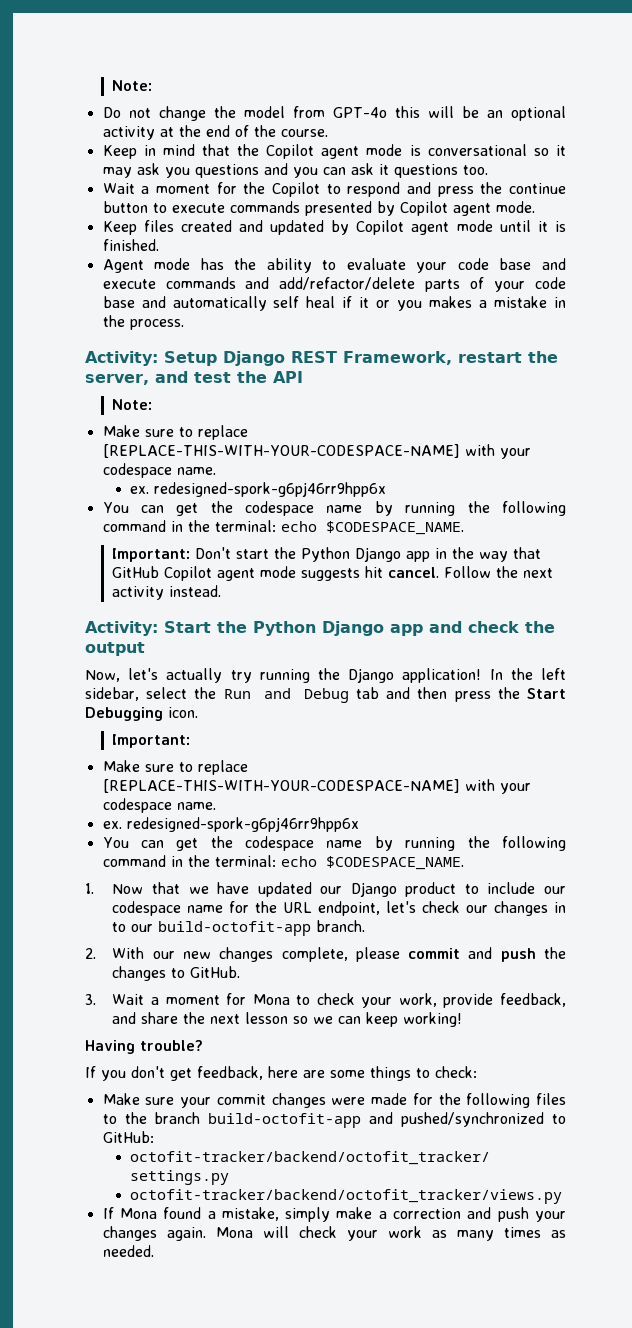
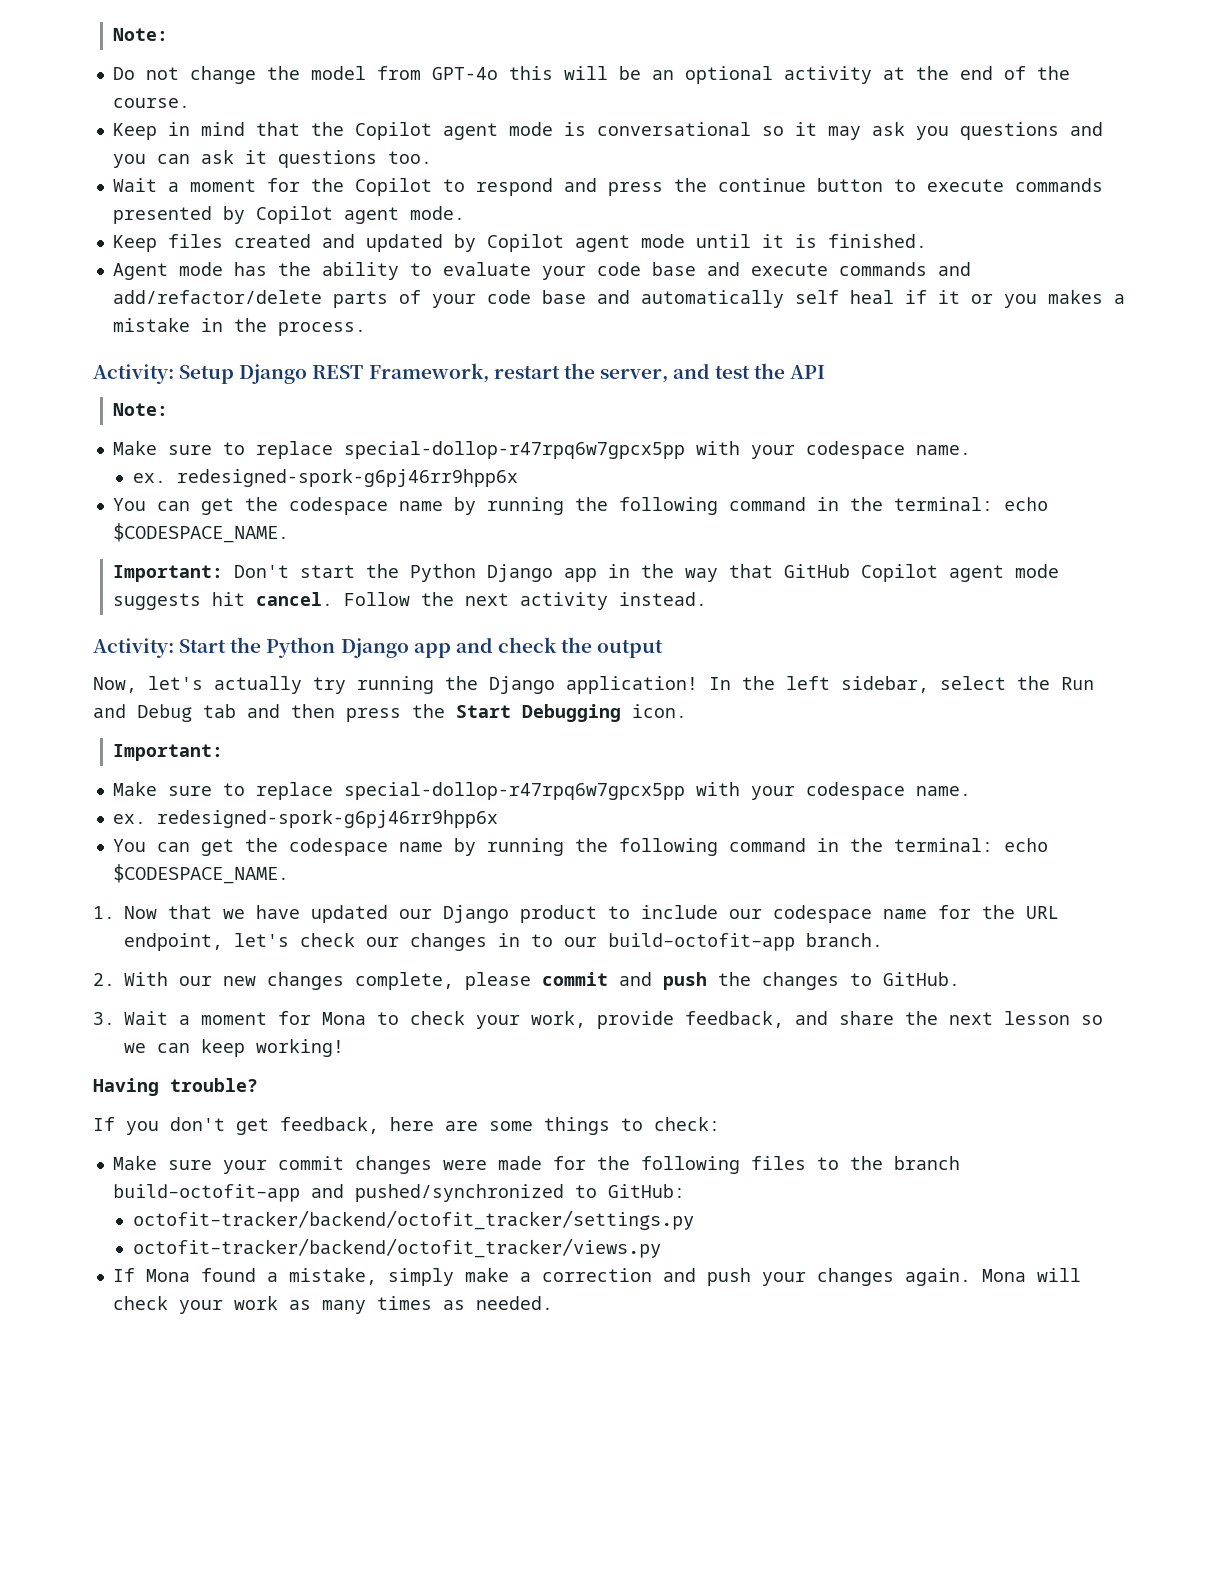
  Activity: Setup Django REST Framework, restart the server, and test the API
  Note:
- Make sure to replace [REPLACE-THIS-WITH-YOUR-CODESPACE-NAME] with your codespace name.
+ Make sure to replace special-dollop-r47rpq6w7gpcx5pp with your codespace name.
  In the left sidebar, select the Run and Debug tab and then press the Start Debugging icon.
  Important:
- Make sure to replace [REPLACE-THIS-WITH-YOUR-CODESPACE-NAME] with your codespace name.
+ Make sure to replace special-dollop-r47rpq6w7gpcx5pp with your codespace name.

